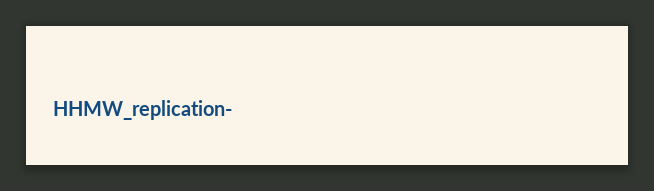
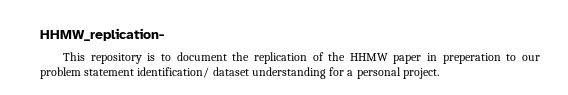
+ This repository is to document the replication of the HHMW paper in preperation to our problem statement identification/ dataset understanding for a personal project.

